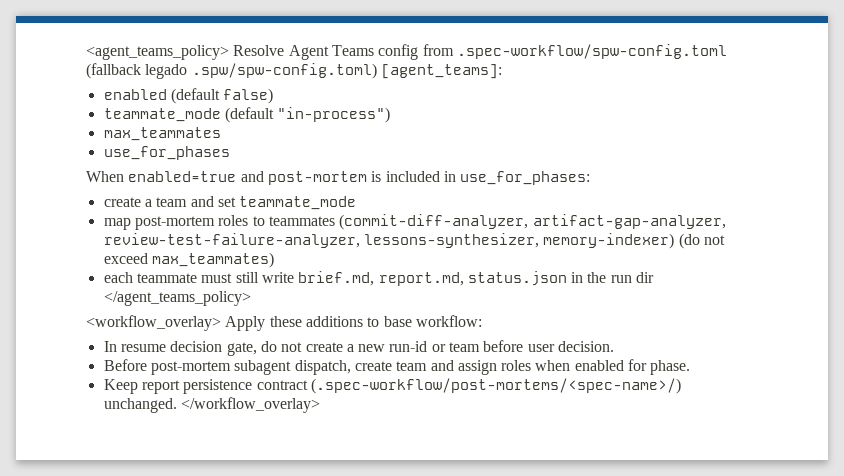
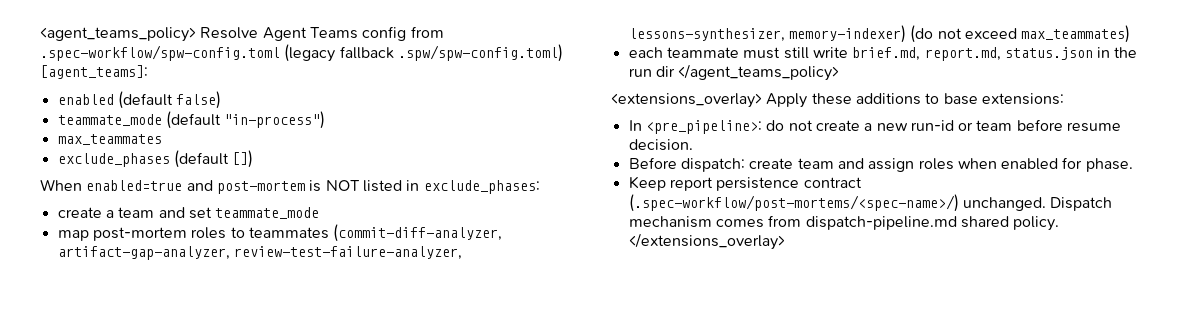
- <agent_teams_policy> Resolve Agent Teams config from .spec-workflow/spw-config.toml (fallback legado .spw/spw-config.toml) [agent_teams]:
+ <agent_teams_policy> Resolve Agent Teams config from .spec-workflow/spw-config.toml (legacy fallback .spw/spw-config.toml) [agent_teams]:
- use_for_phases
+ exclude_phases (default [])
- When enabled=true and post-mortem is included in use_for_phases:
+ When enabled=true and post-mortem is NOT listed in exclude_phases:
- <workflow_overlay> Apply these additions to base workflow:
+ <extensions_overlay> Apply these additions to base extensions:
- In resume decision gate, do not create a new run-id or team before user decision.
+ In <pre_pipeline>: do not create a new run-id or team before resume decision.
- Before post-mortem subagent dispatch, create team and assign roles when enabled for phase.
+ Before dispatch: create team and assign roles when enabled for phase.
- </workflow_overlay>
+ Dispatch mechanism comes from dispatch-pipeline.md shared policy. </extensions_overlay>

